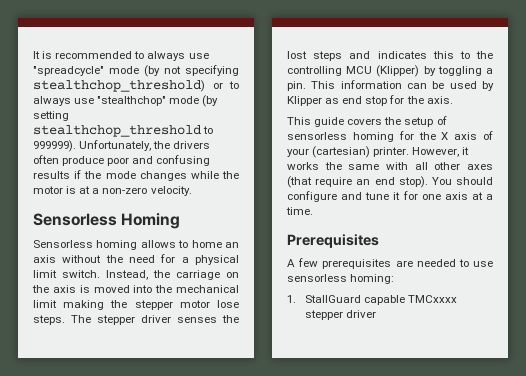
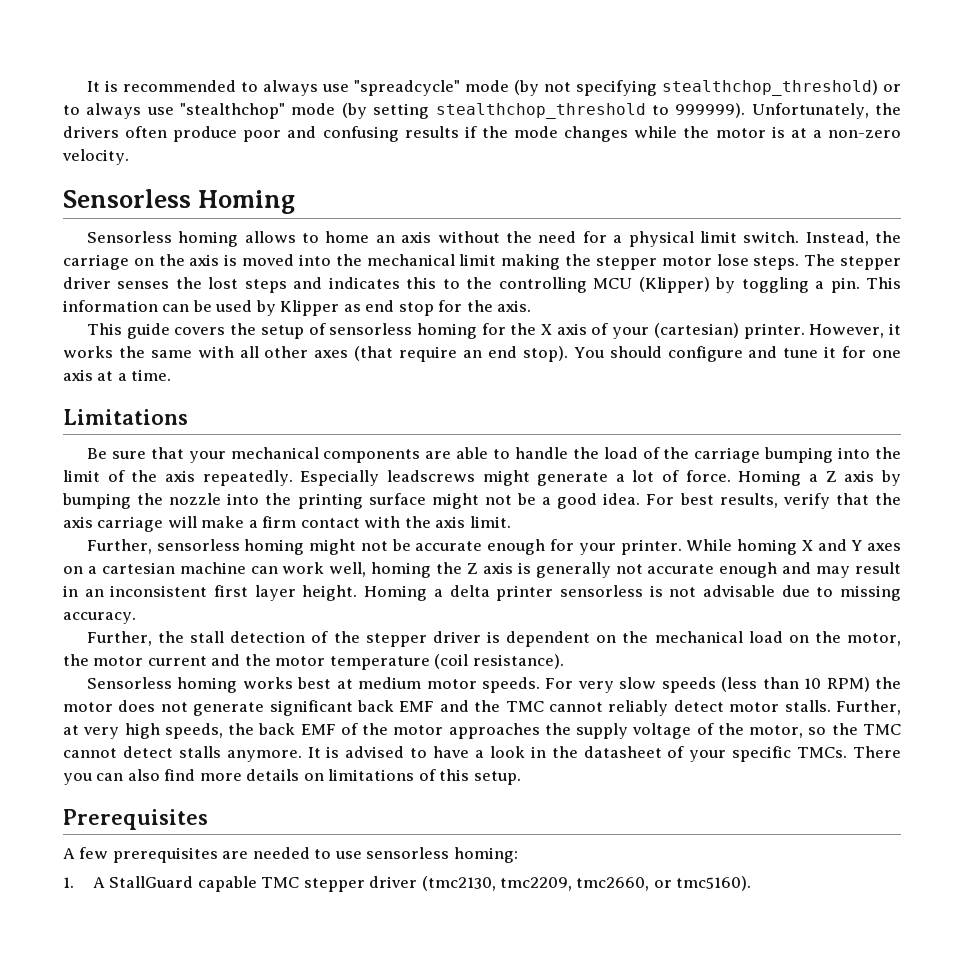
+ Limitations
+ Be sure that your mechanical components are able to handle the load of the carriage bumping into the limit of the axis repeatedly. Especially leadscrews might generate a lot of force. Homing a Z axis by bumping the nozzle into the printing surface might not be a good idea. For best results, verify that the axis carriage will make a firm contact with the axis limit.
+ Further, sensorless homing might not be accurate enough for your printer. While homing X and Y axes on a cartesian machine can work well, homing the Z axis is generally not accurate enough and may result in an inconsistent first layer height. Homing a delta printer sensorless is not advisable due to missing accuracy.
+ Further, the stall detection of the stepper driver is dependent on the mechanical load on the motor, the motor current and the motor temperature (coil resistance).
+ Sensorless homing works best at medium motor speeds. For very slow speeds (less than 10 RPM) the motor does not generate significant back EMF and the TMC cannot reliably detect motor stalls. Further, at very high speeds, the back EMF of the motor approaches the supply voltage of the motor, so the TMC cannot detect stalls anymore. It is advised to have a look in the datasheet of your specific TMCs. There you can also find more details on limitations of this setup.
- 1. StallGuard capable TMCxxxx stepper driver
+ 1. A StallGuard capable TMC stepper driver (tmc2130, tmc2209, tmc2660, or tmc5160).

